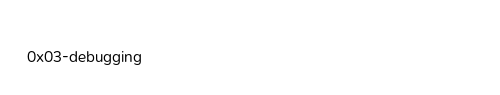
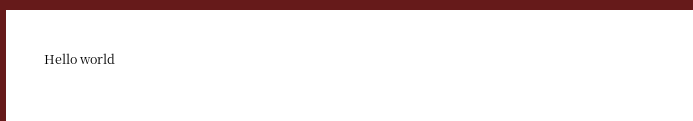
- 0x03-debugging
+ Hello world

